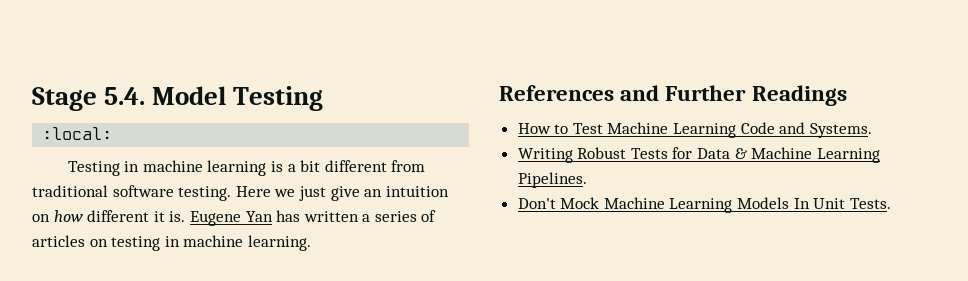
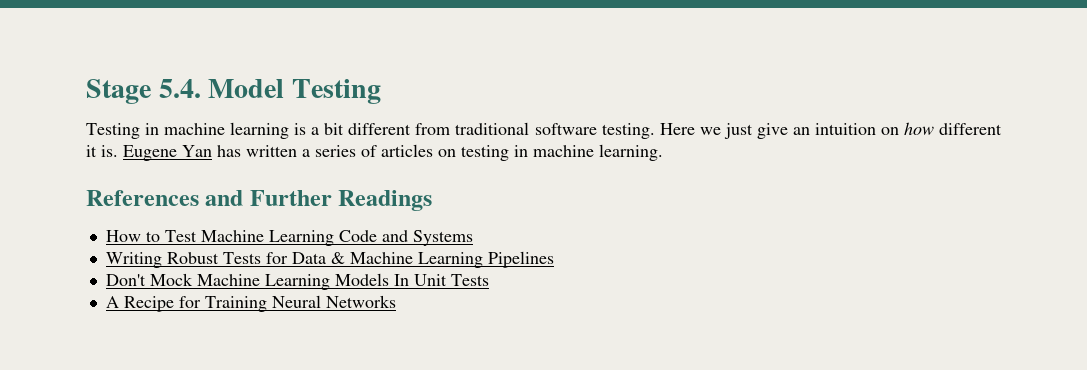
- :local:
- How to Test Machine Learning Code and Systems.
+ How to Test Machine Learning Code and Systems
- Writing Robust Tests for Data & Machine Learning Pipelines.
+ Writing Robust Tests for Data & Machine Learning Pipelines
- Don't Mock Machine Learning Models In Unit Tests.
+ Don't Mock Machine Learning Models In Unit Tests
+ A Recipe for Training Neural Networks

